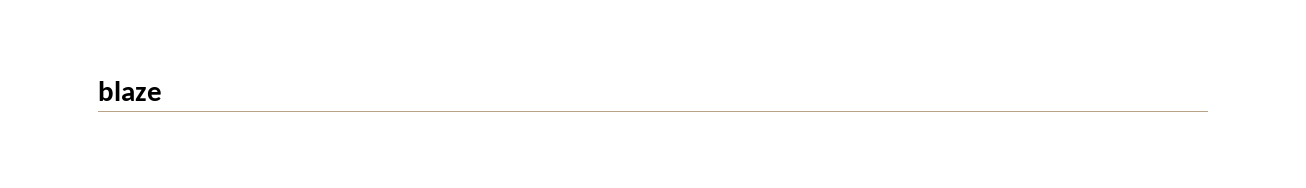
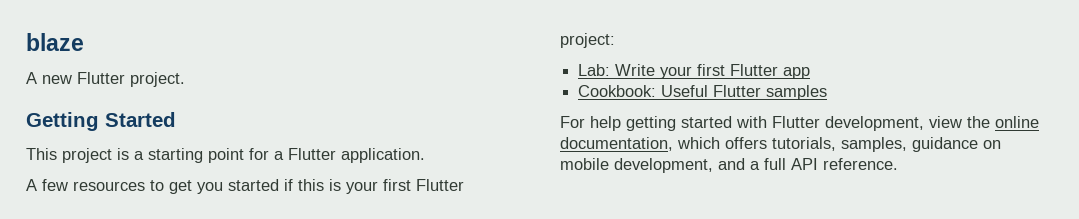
+ A new Flutter project.
+ Getting Started
+ This project is a starting point for a Flutter application.
+ A few resources to get you started if this is your first Flutter project:
+ Lab: Write your first Flutter app
+ Cookbook: Useful Flutter samples
+ For help getting started with Flutter development, view the online documentation, which offers tutorials, samples, guidance on mobile development, and a full API reference.

